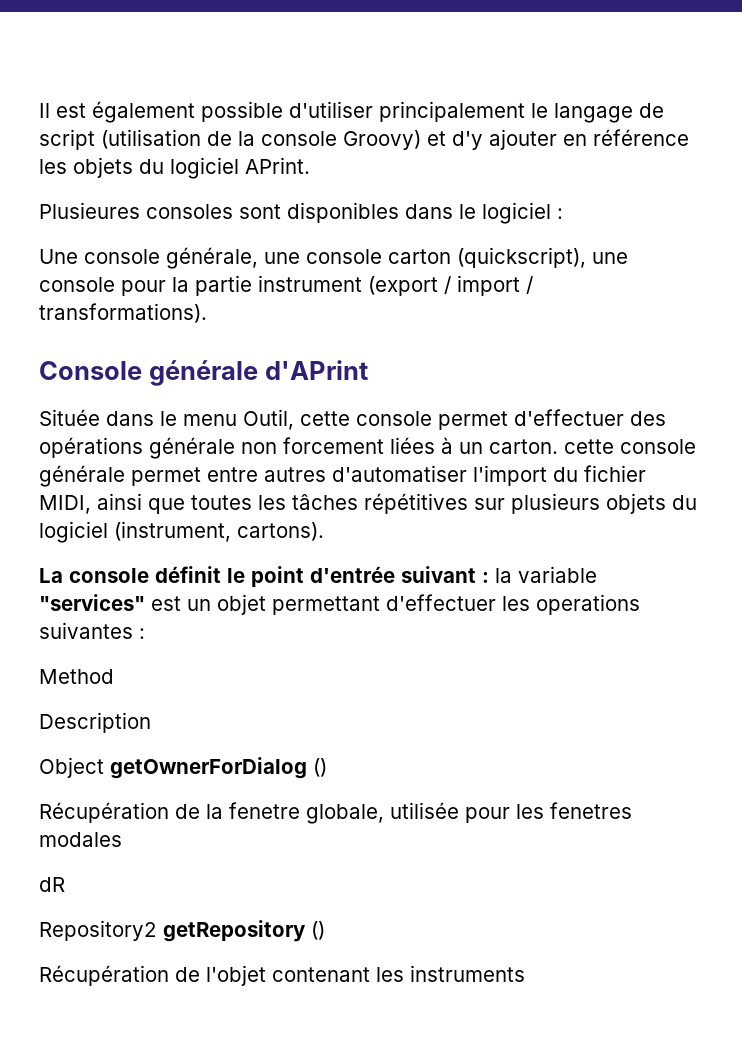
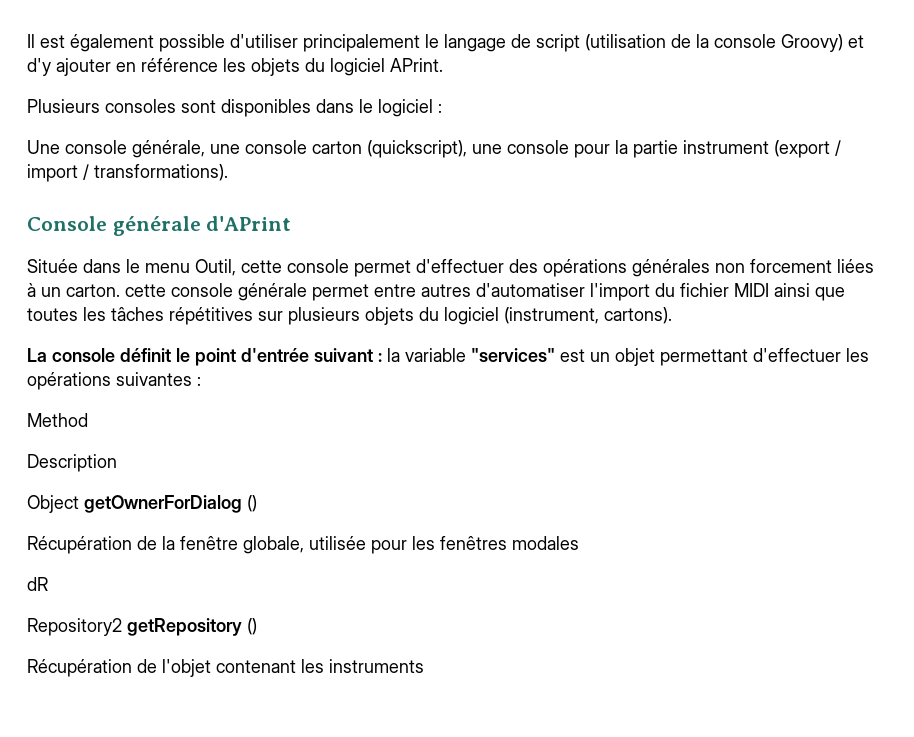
- Plusieures consoles sont disponibles dans le logiciel :
+ Plusieurs consoles sont disponibles dans le logiciel :
- Située dans le menu Outil, cette console permet d'effectuer des opérations générale non forcement liées à un carton. cette console générale permet entre autres d'automatiser l'import du fichier MIDI, ainsi que toutes les tâches répétitives sur plusieurs objets du logiciel (instrument, cartons).
+ Située dans le menu Outil, cette console permet d'effectuer des opérations générales non forcement liées à un carton. cette console générale permet entre autres d'automatiser l'import du fichier MIDI ainsi que toutes les tâches répétitives sur plusieurs objets du logiciel (instrument, cartons).
- La console définit le point d'entrée suivant : la variable "services" est un objet permettant d'effectuer les operations suivantes :
+ La console définit le point d'entrée suivant : la variable "services" est un objet permettant d'effectuer les opérations suivantes :
- Récupération de la fenetre globale, utilisée pour les fenetres modales
+ Récupération de la fenêtre globale, utilisée pour les fenêtres modales

